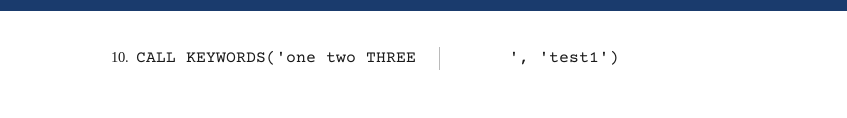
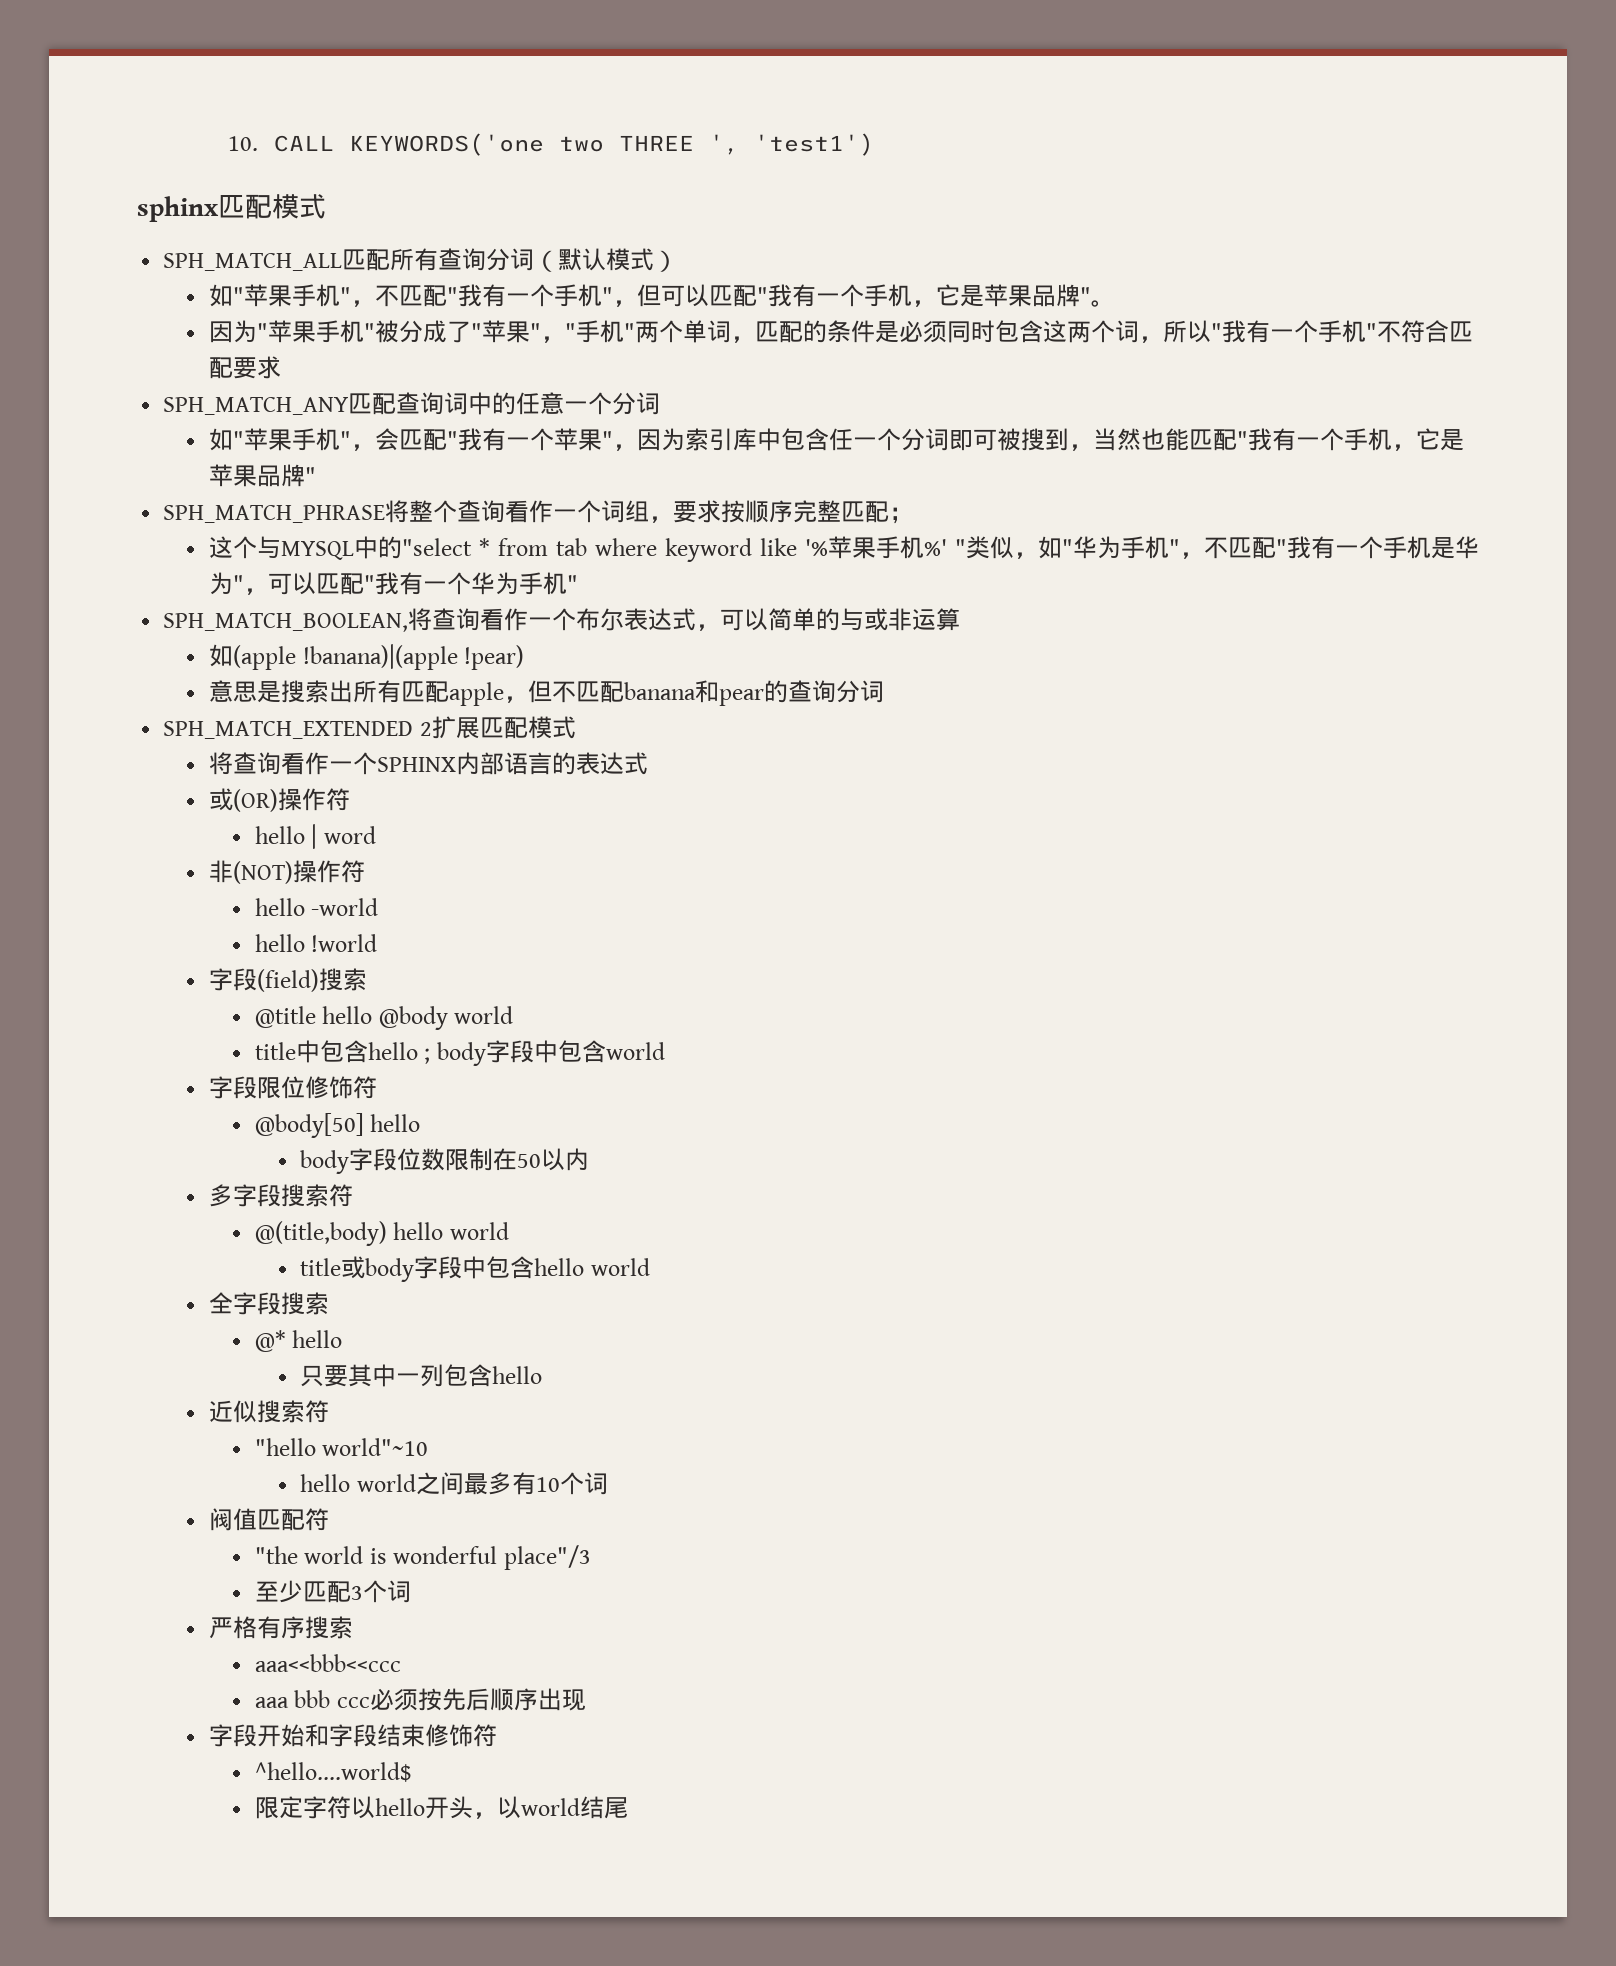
+ sphinx匹配模式
+ SPH_MATCH_ALL匹配所有查询分词（默认模式）
+ 如"苹果手机"，不匹配"我有一个手机"，但可以匹配"我有一个手机，它是苹果品牌"。
+ 因为"苹果手机"被分成了"苹果"，"手机"两个单词，匹配的条件是必须同时包含这两个词，所以"我有一个手机"不符合匹配要求
+ SPH_MATCH_ANY匹配查询词中的任意一个分词
+ 如"苹果手机"，会匹配"我有一个苹果"，因为索引库中包含任一个分词即可被搜到，当然也能匹配"我有一个手机，它是苹果品牌"
+ SPH_MATCH_PHRASE将整个查询看作一个词组，要求按顺序完整匹配；
+ 这个与MYSQL中的"select * from tab where keyword like '%苹果手机%' "类似，如"华为手机"，不匹配"我有一个手机是华为"，可以匹配"我有一个华为手机"
+ SPH_MATCH_BOOLEAN,将查询看作一个布尔表达式，可以简单的与或非运算
+ 如(apple !banana)|(apple !pear)
+ 意思是搜索出所有匹配apple，但不匹配banana和pear的查询分词
+ SPH_MATCH_EXTENDED 2扩展匹配模式
+ 将查询看作一个SPHINX内部语言的表达式
+ 或(OR)操作符
+ hello | word
+ 非(NOT)操作符
+ hello -world
+ hello !world
+ 字段(field)搜索
+ @title hello @body world
+ title中包含hello ; body字段中包含world
+ 字段限位修饰符
+ @body[50] hello
+ body字段位数限制在50以内
+ 多字段搜索符
+ @(title,body) hello world
+ title或body字段中包含hello world
+ 全字段搜索
+ @* hello
+ 只要其中一列包含hello
+ 近似搜索符
+ "hello world"~10
+ hello world之间最多有10个词
+ 阀值匹配符
+ "the world is wonderful place"/3
+ 至少匹配3个词
+ 严格有序搜索
+ aaa<<bbb<<ccc
+ aaa bbb ccc必须按先后顺序出现
+ 字段开始和字段结束修饰符
+ ^hello....world$
+ 限定字符以hello开头，以world结尾

